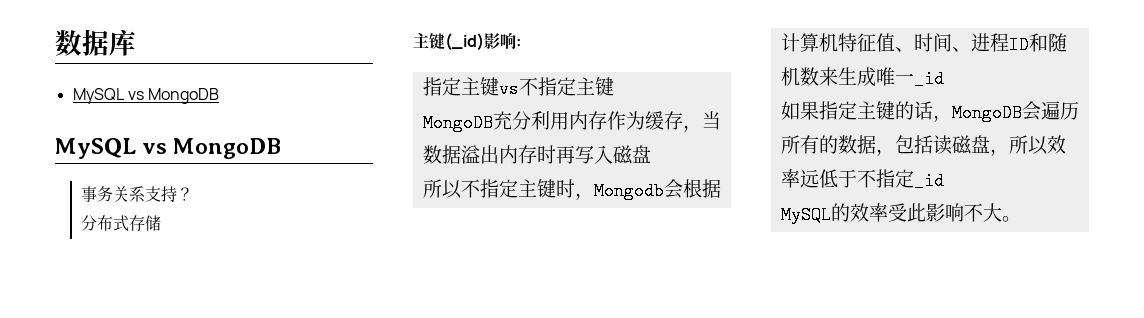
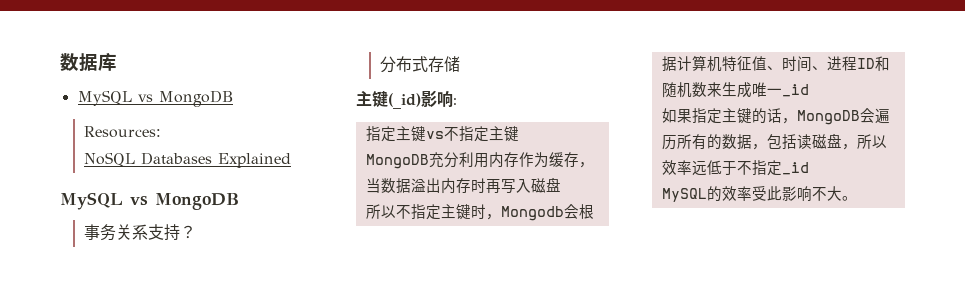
+ Resources:
+ NoSQL Databases Explained

